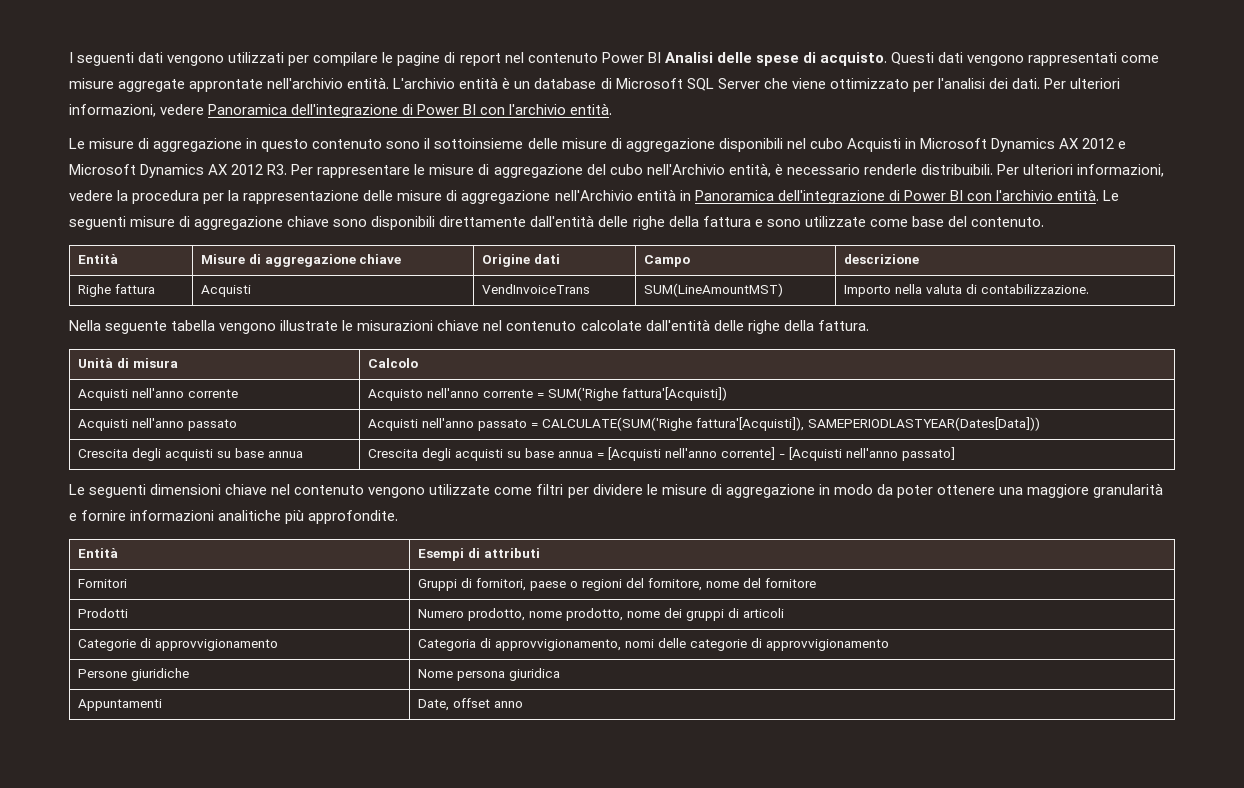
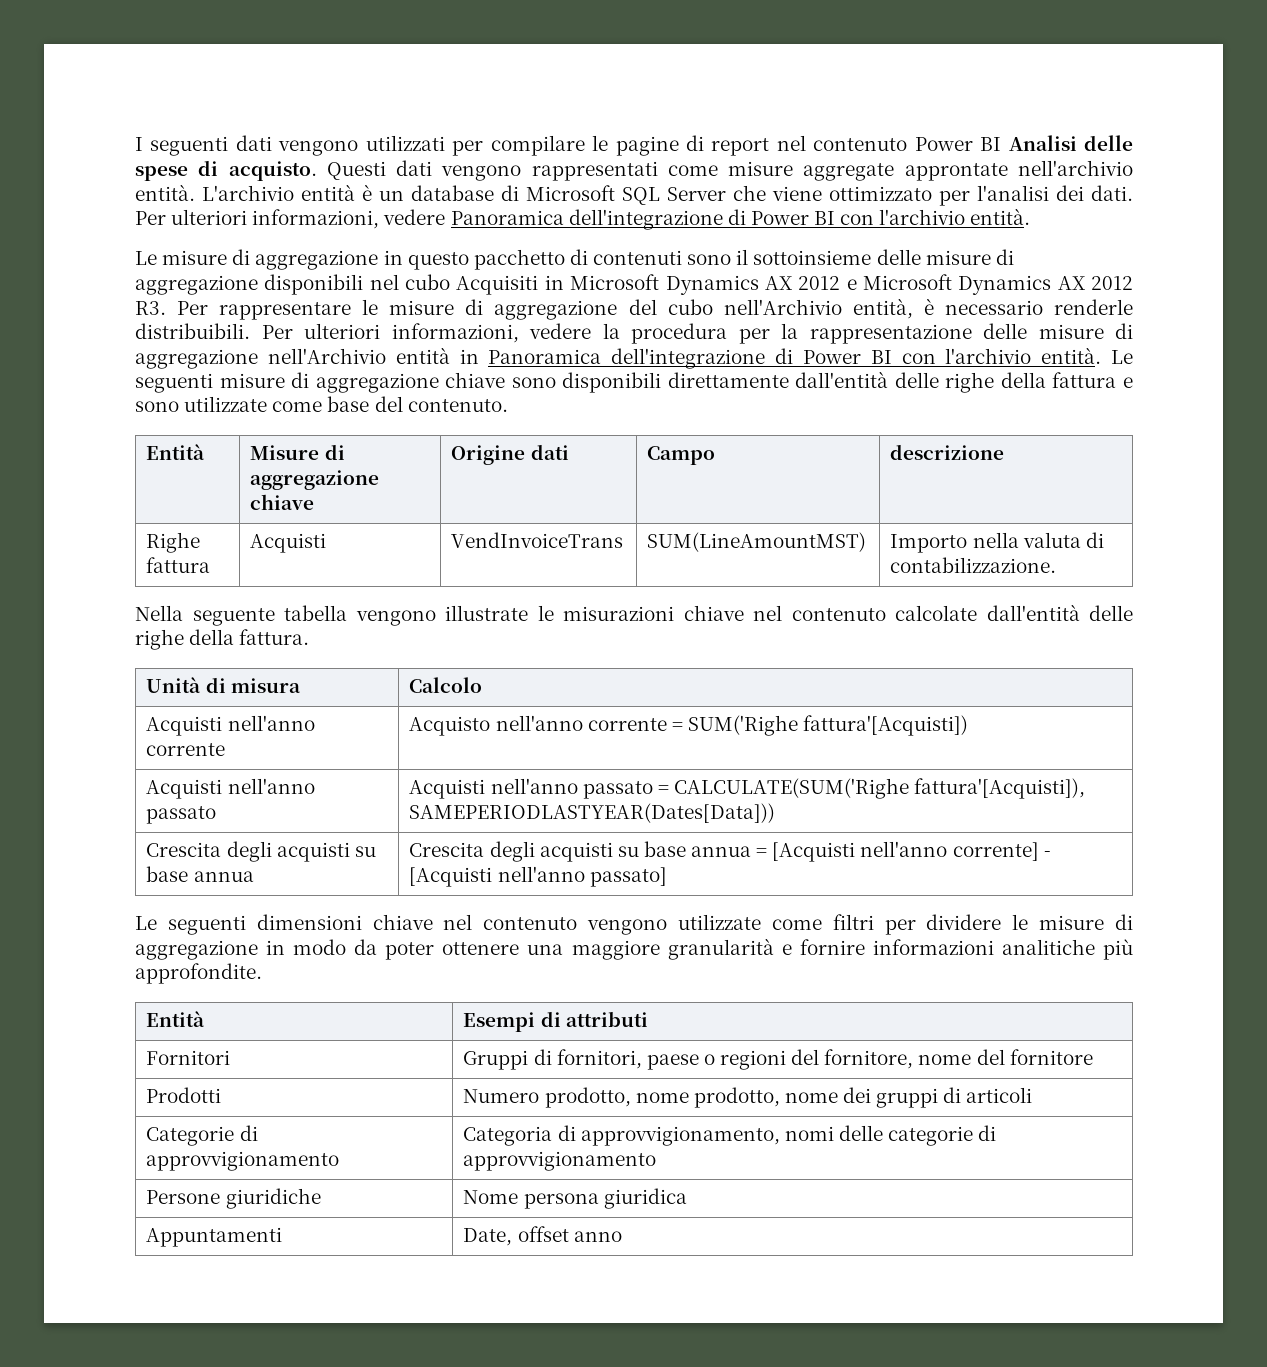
- Le misure di aggregazione in questo contenuto sono il sottoinsieme delle misure di aggregazione disponibili nel cubo Acquisti in Microsoft Dynamics AX 2012 e Microsoft Dynamics AX 2012 R3. Per rappresentare le misure di aggregazione del cubo nell'Archivio entità, è necessario renderle distribuibili.
+ Le misure di aggregazione in questo pacchetto di contenuti sono il sottoinsieme delle misure di aggregazione disponibili nel cubo Acquisiti in Microsoft Dynamics AX 2012 e Microsoft Dynamics AX 2012 R3. Per rappresentare le misure di aggregazione del cubo nell'Archivio entità, è necessario renderle distribuibili.

